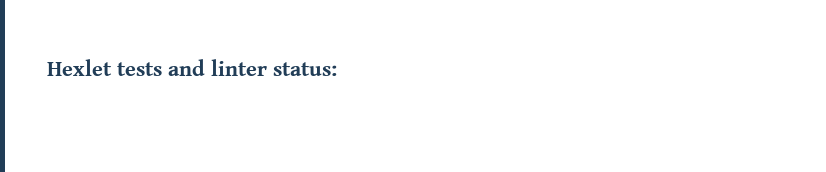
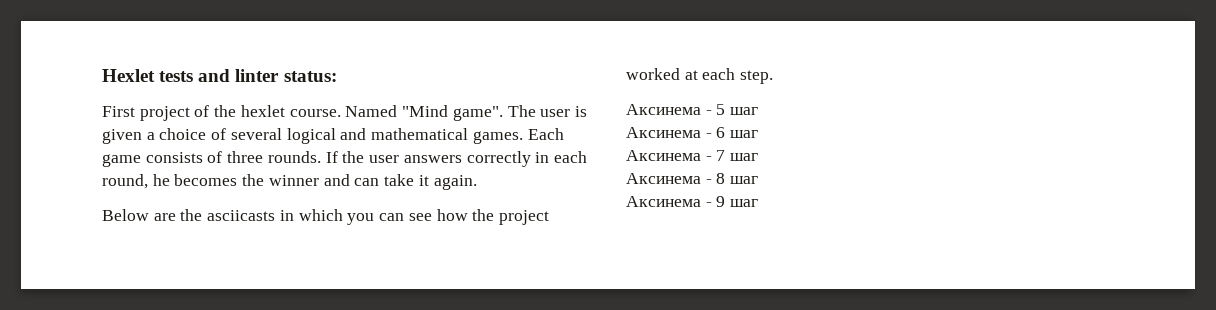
+ First project of the hexlet course. Named "Mind game". The user is given a choice of several logical and mathematical games. Each game consists of three rounds. If the user answers correctly in each round, he becomes the winner and can take it again.
+ Below are the asciicasts in which you can see how the project worked at each step.
+ Аксинема - 5 шаг
+ Аксинема - 6 шаг
+ Аксинема - 7 шаг
+ Аксинема - 8 шаг
+ Аксинема - 9 шаг

